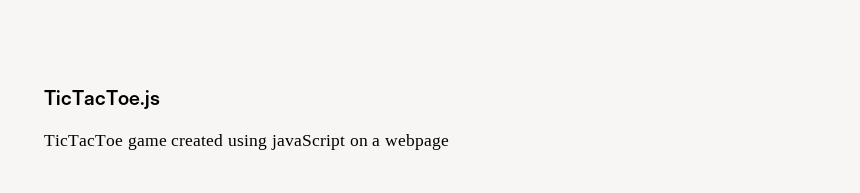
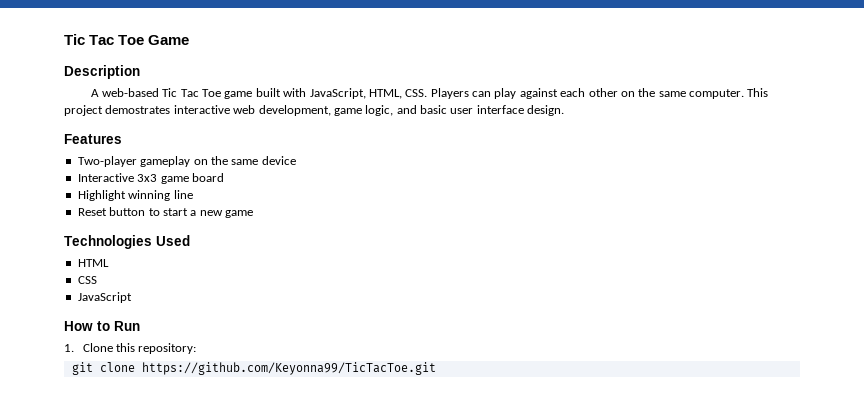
- TicTacToe.js
- TicTacToe game created using javaScript on a webpage
+ Tic Tac Toe Game
+ Description
+ A web-based Tic Tac Toe game built with JavaScript, HTML, CSS. Players can play against each other on the same computer. This project demostrates interactive web development, game logic, and basic user interface design.
+ Features
+ Two-player gameplay on the same device
+ Interactive 3x3 game board
+ Highlight winning line
+ Reset button to start a new game
+ Technologies Used
+ HTML
+ CSS
+ JavaScript
+ How to Run
+ 1. Clone this repository:
+ git clone https://github.com/Keyonna99/TicTacToe.git

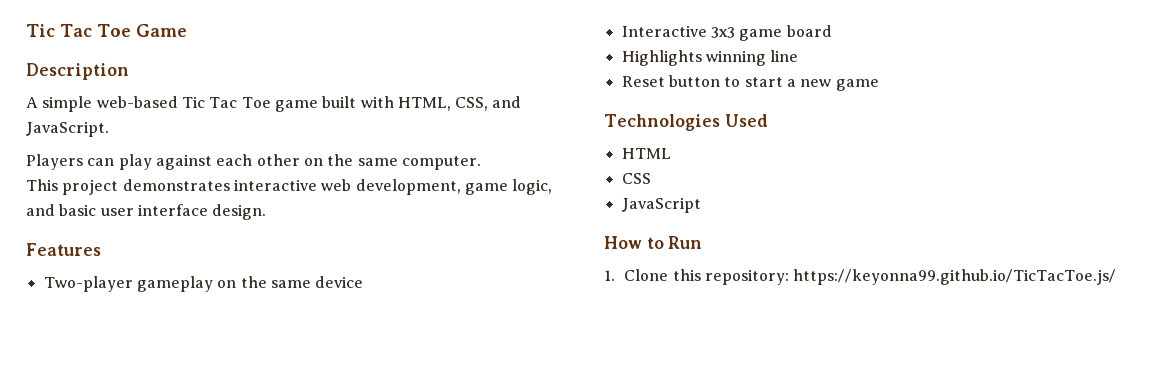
- A web-based Tic Tac Toe game built with JavaScript, HTML, CSS. Players can play against each other on the same computer. This project demostrates interactive web development, game logic, and basic user interface design.
+ A simple web-based Tic Tac Toe game built with HTML, CSS, and JavaScript.
+ Players can play against each other on the same computer.
+ This project demonstrates interactive web development, game logic, and basic user interface design.
- Highlight winning line
+ Highlights winning line
- 1. Clone this repository:
- git clone https://github.com/Keyonna99/TicTacToe.git
+ 1. Clone this repository: https://keyonna99.github.io/TicTacToe.js/

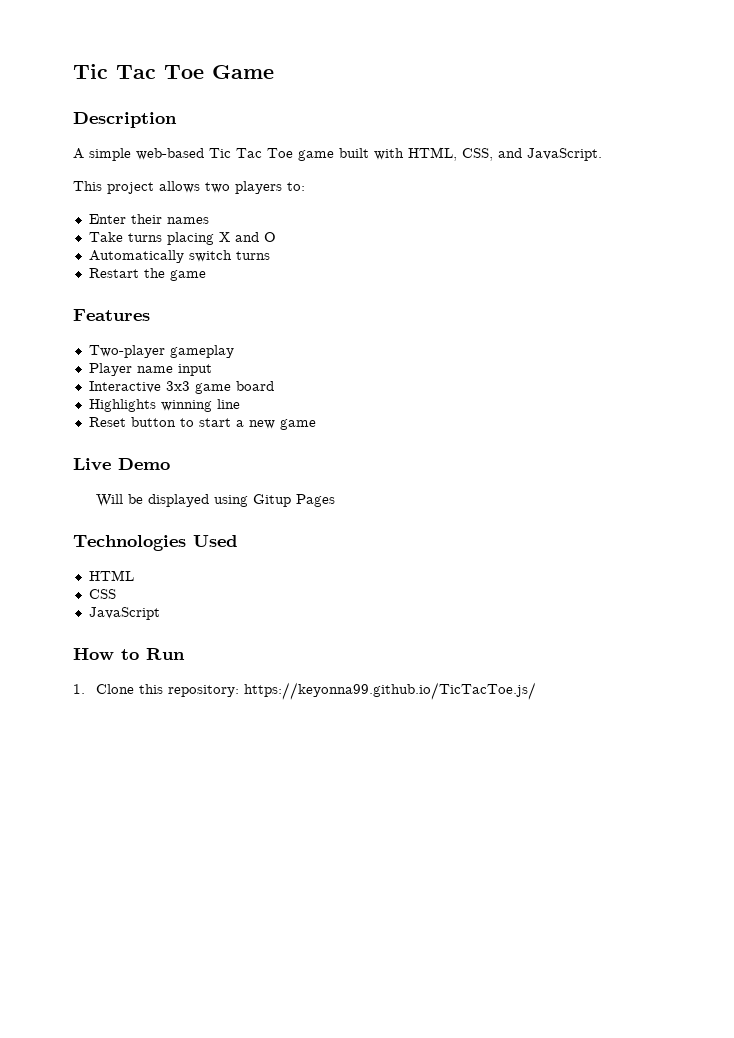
- Players can play against each other on the same computer.
- This project demonstrates interactive web development, game logic, and basic user interface design.
+ This project allows two players to:
+ Enter their names
+ Take turns placing X and O
+ Automatically switch turns
+ Restart the game
- Two-player gameplay on the same device
+ Two-player gameplay
+ Player name input
+ Live Demo
+ Will be displayed using Gitup Pages

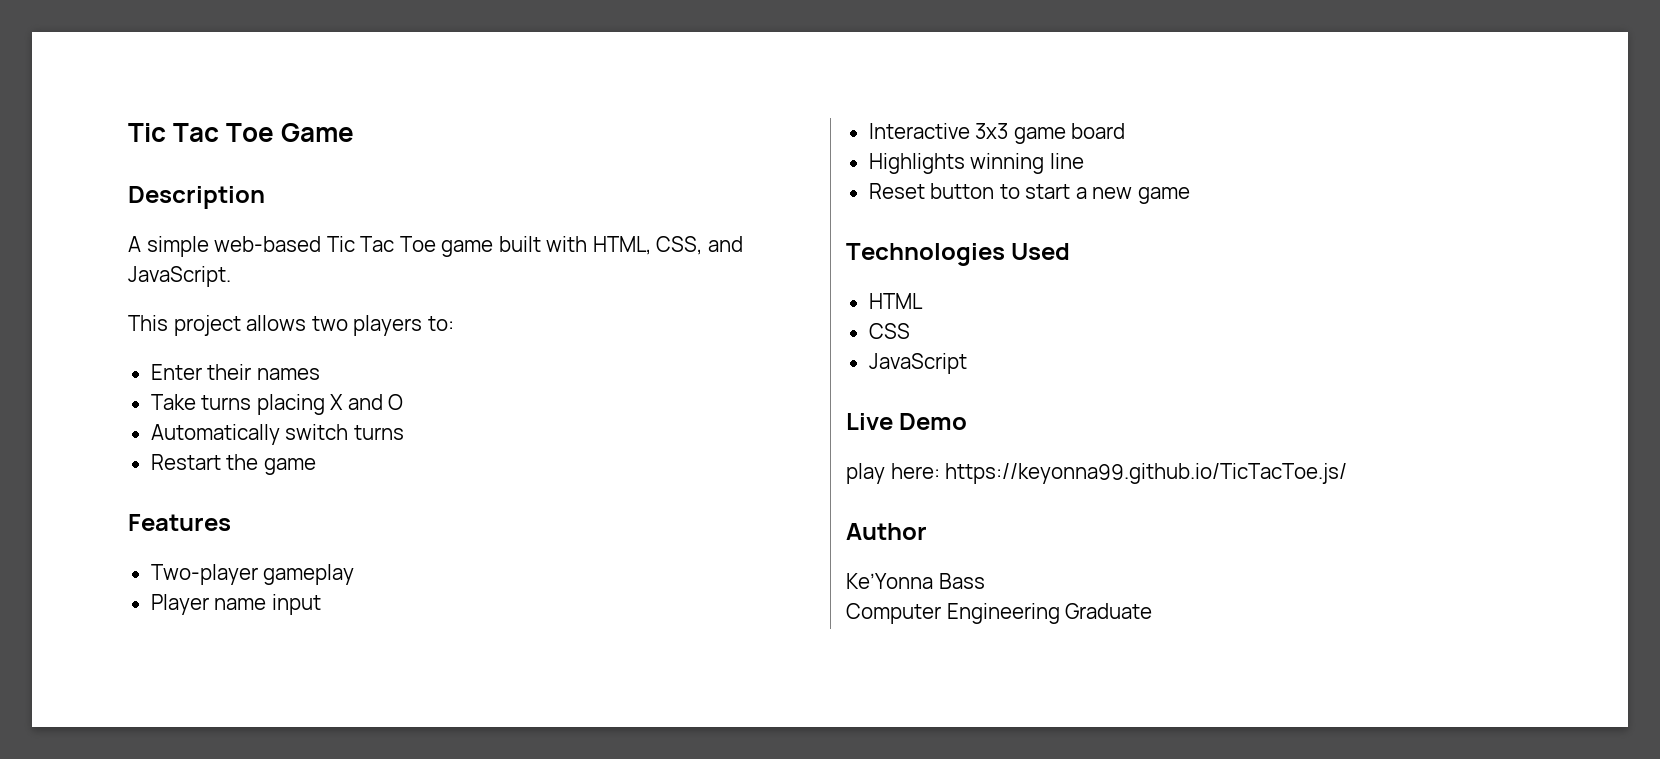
- Live Demo
- Will be displayed using Gitup Pages
- How to Run
- 1. Clone this repository: https://keyonna99.github.io/TicTacToe.js/
+ Live Demo
+ play here: https://keyonna99.github.io/TicTacToe.js/
+ Author
+ Ke’Yonna Bass
+ Computer Engineering Graduate

